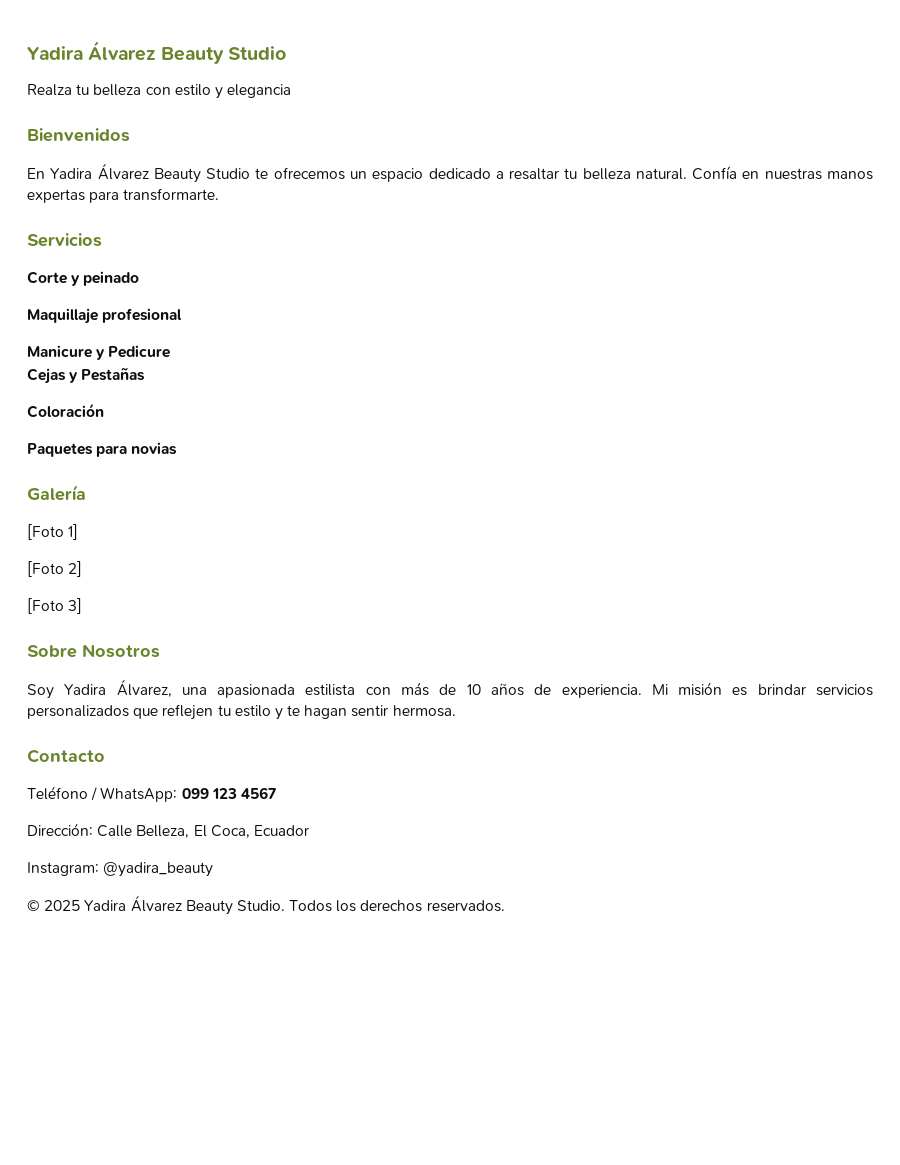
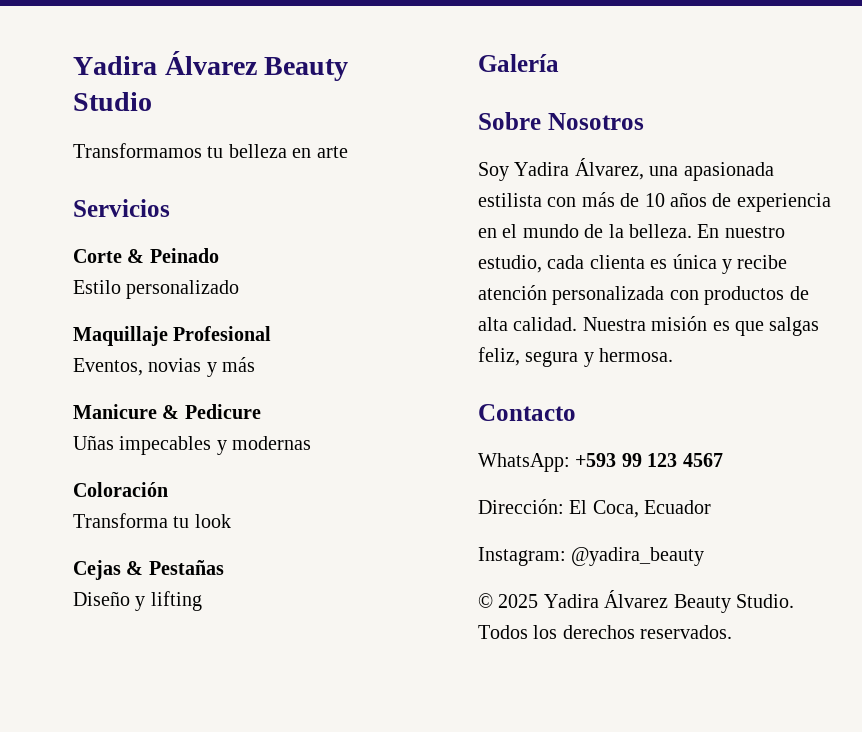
- Realza tu belleza con estilo y elegancia
- Bienvenidos
- En Yadira Álvarez Beauty Studio te ofrecemos un espacio dedicado a resaltar tu belleza natural. Confía en nuestras manos expertas para transformarte.
+ Transformamos tu belleza en arte
  Servicios
- Corte y peinado
- Maquillaje profesional
+ Corte & Peinado
+ Estilo personalizado
+ Maquillaje Profesional
+ Eventos, novias y más
- Manicure y Pedicure
+ Manicure & Pedicure
- Cejas y Pestañas
+ Uñas impecables y modernas
  Coloración
- Paquetes para novias
+ Transforma tu look
+ Cejas & Pestañas
+ Diseño y lifting
  Galería
- [Foto 1]
- [Foto 2]
- [Foto 3]
- Soy Yadira Álvarez, una apasionada estilista con más de 10 años de experiencia. Mi misión es brindar servicios personalizados que reflejen tu estilo y te hagan sentir hermosa.
+ Soy Yadira Álvarez, una apasionada estilista con más de 10 años de experiencia en el mundo de la belleza. En nuestro estudio, cada clienta es única y recibe atención personalizada con productos de alta calidad. Nuestra misión es que salgas feliz, segura y hermosa.
  Contacto
- Teléfono / WhatsApp: 099 123 4567
+ WhatsApp: +593 99 123 4567
- Dirección: Calle Belleza, El Coca, Ecuador
+ Dirección: El Coca, Ecuador

